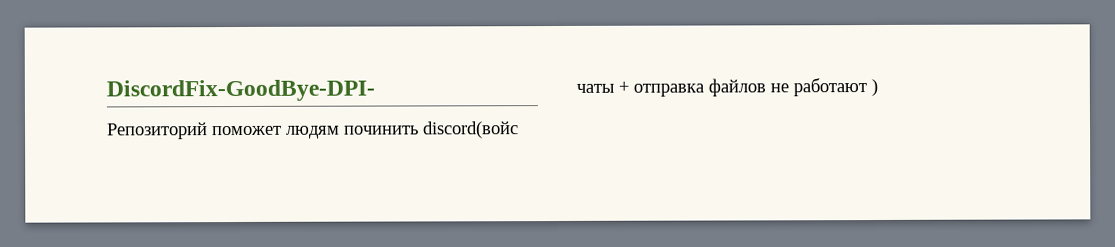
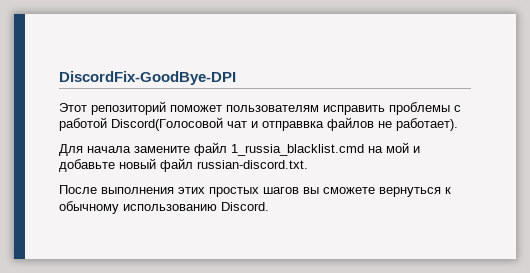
- DiscordFix-GoodBye-DPI-
- Репозиторий поможет людям починить discord(войс чаты + отправка файлов не работают )
+ DiscordFix-GoodBye-DPI
+ Этот репозиторий поможет пользователям исправить проблемы с работой Discord(Голосовой чат и отправвка файлов не работает).
+ Для начала замените файл 1_russia_blacklist.cmd на мой и добавьте новый файл russian-discord.txt.
+ После выполнения этих простых шагов вы сможете вернуться к обычному использованию Discord.

